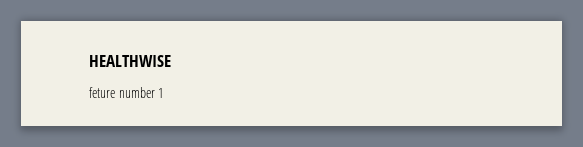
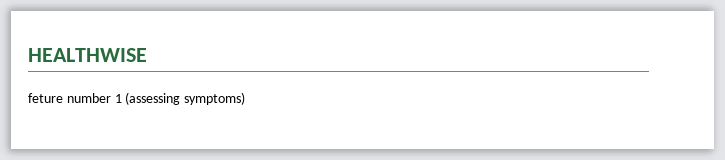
- feture number 1
+ feture number 1 (assessing symptoms)

